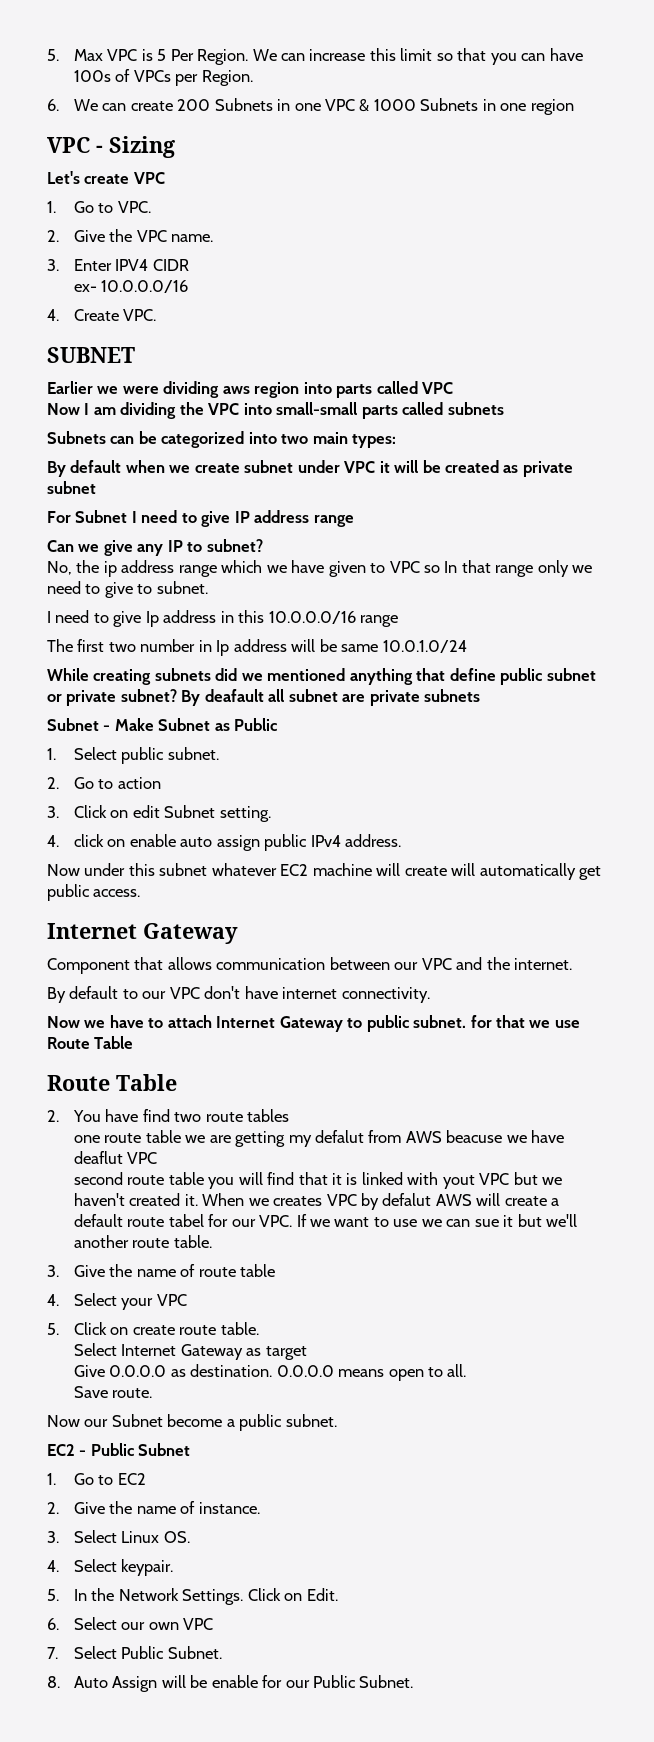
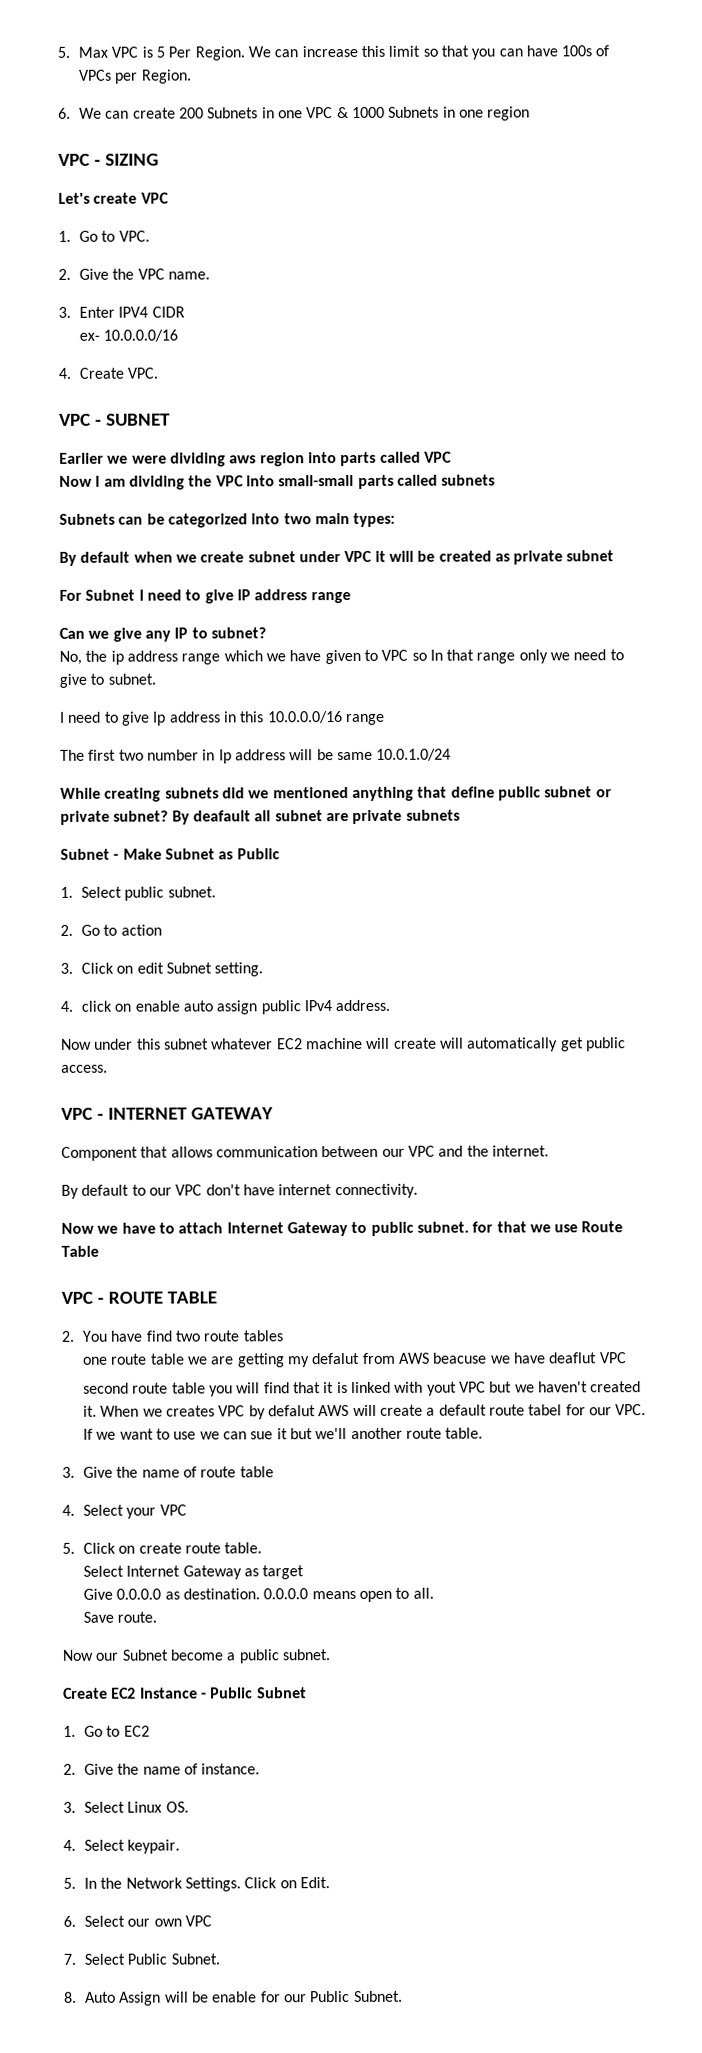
- VPC - Sizing
+ VPC - SIZING
- SUBNET
+ VPC - SUBNET
  Now under this subnet whatever EC2 machine will create will automatically get public access.
- Internet Gateway
+ VPC - INTERNET GATEWAY
  Now we have to attach Internet Gateway to public subnet. for that we use Route Table
- Route Table
+ VPC - ROUTE TABLE
- EC2 - Public Subnet
+ Create EC2 Instance - Public Subnet

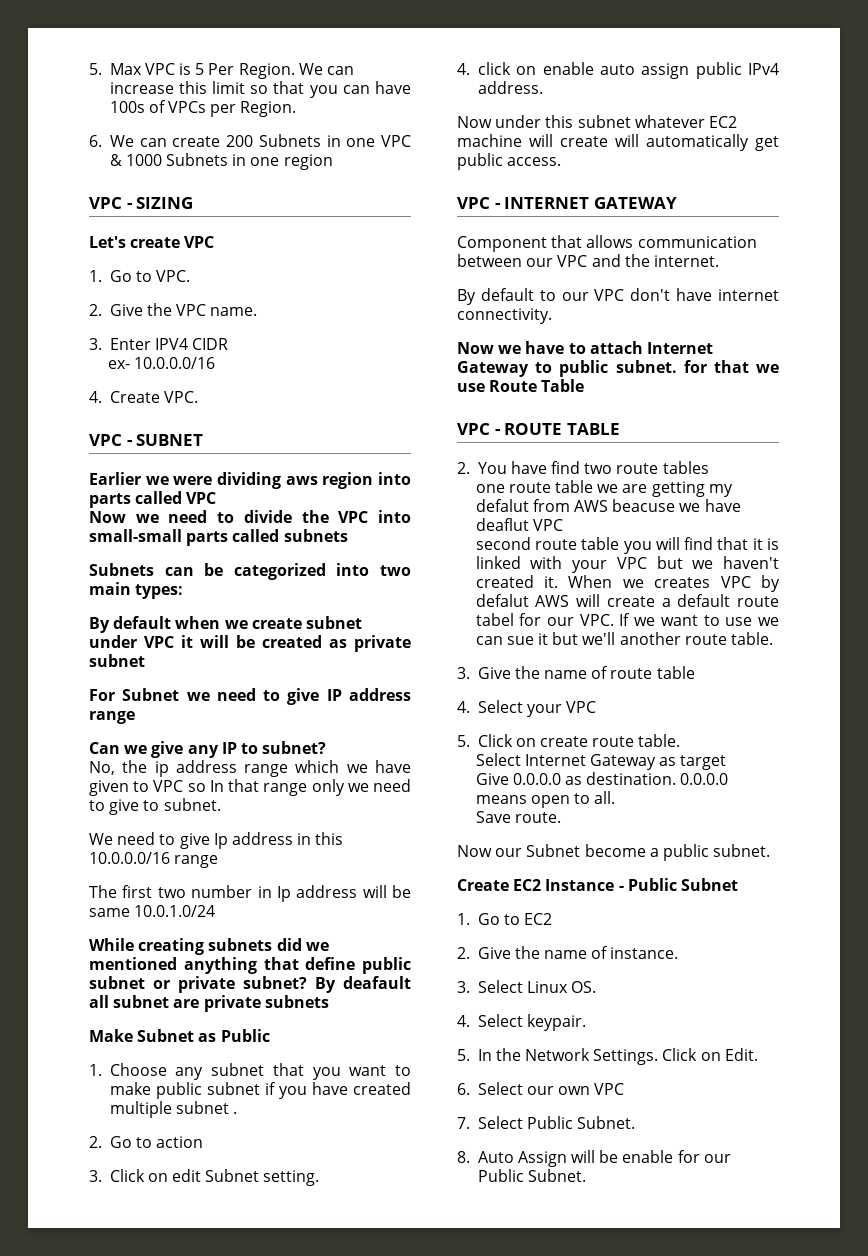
- Now I am dividing the VPC into small-small parts called subnets
+ Now we need to divide the VPC into small-small parts called subnets
- For Subnet I need to give IP address range
+ For Subnet we need to give IP address range
- I need to give Ip address in this 10.0.0.0/16 range
+ We need to give Ip address in this 10.0.0.0/16 range
- Subnet - Make Subnet as Public
+ Make Subnet as Public
- 1. Select public subnet.
+ 1. Choose any subnet that you want to make public subnet if you have created multiple subnet .
- second route table you will find that it is linked with yout VPC but we haven't created it.
+ second route table you will find that it is linked with your VPC but we haven't created it.

